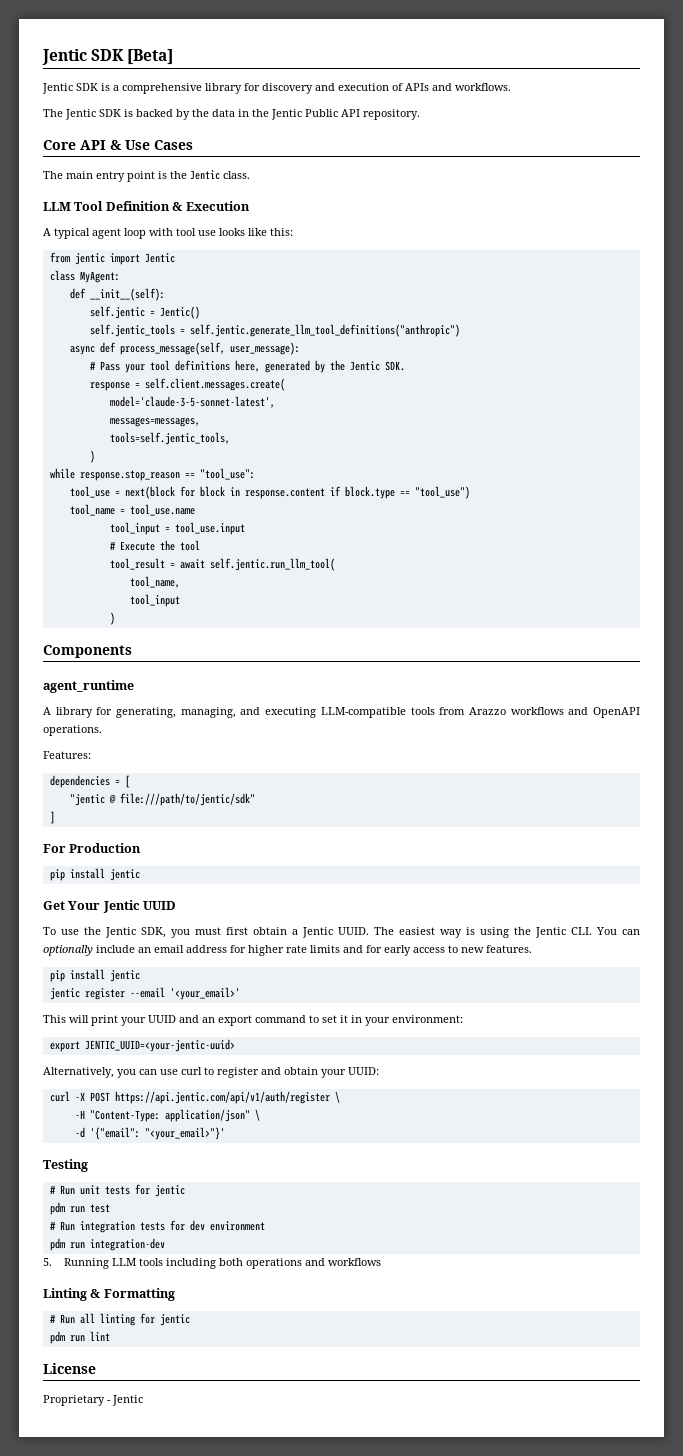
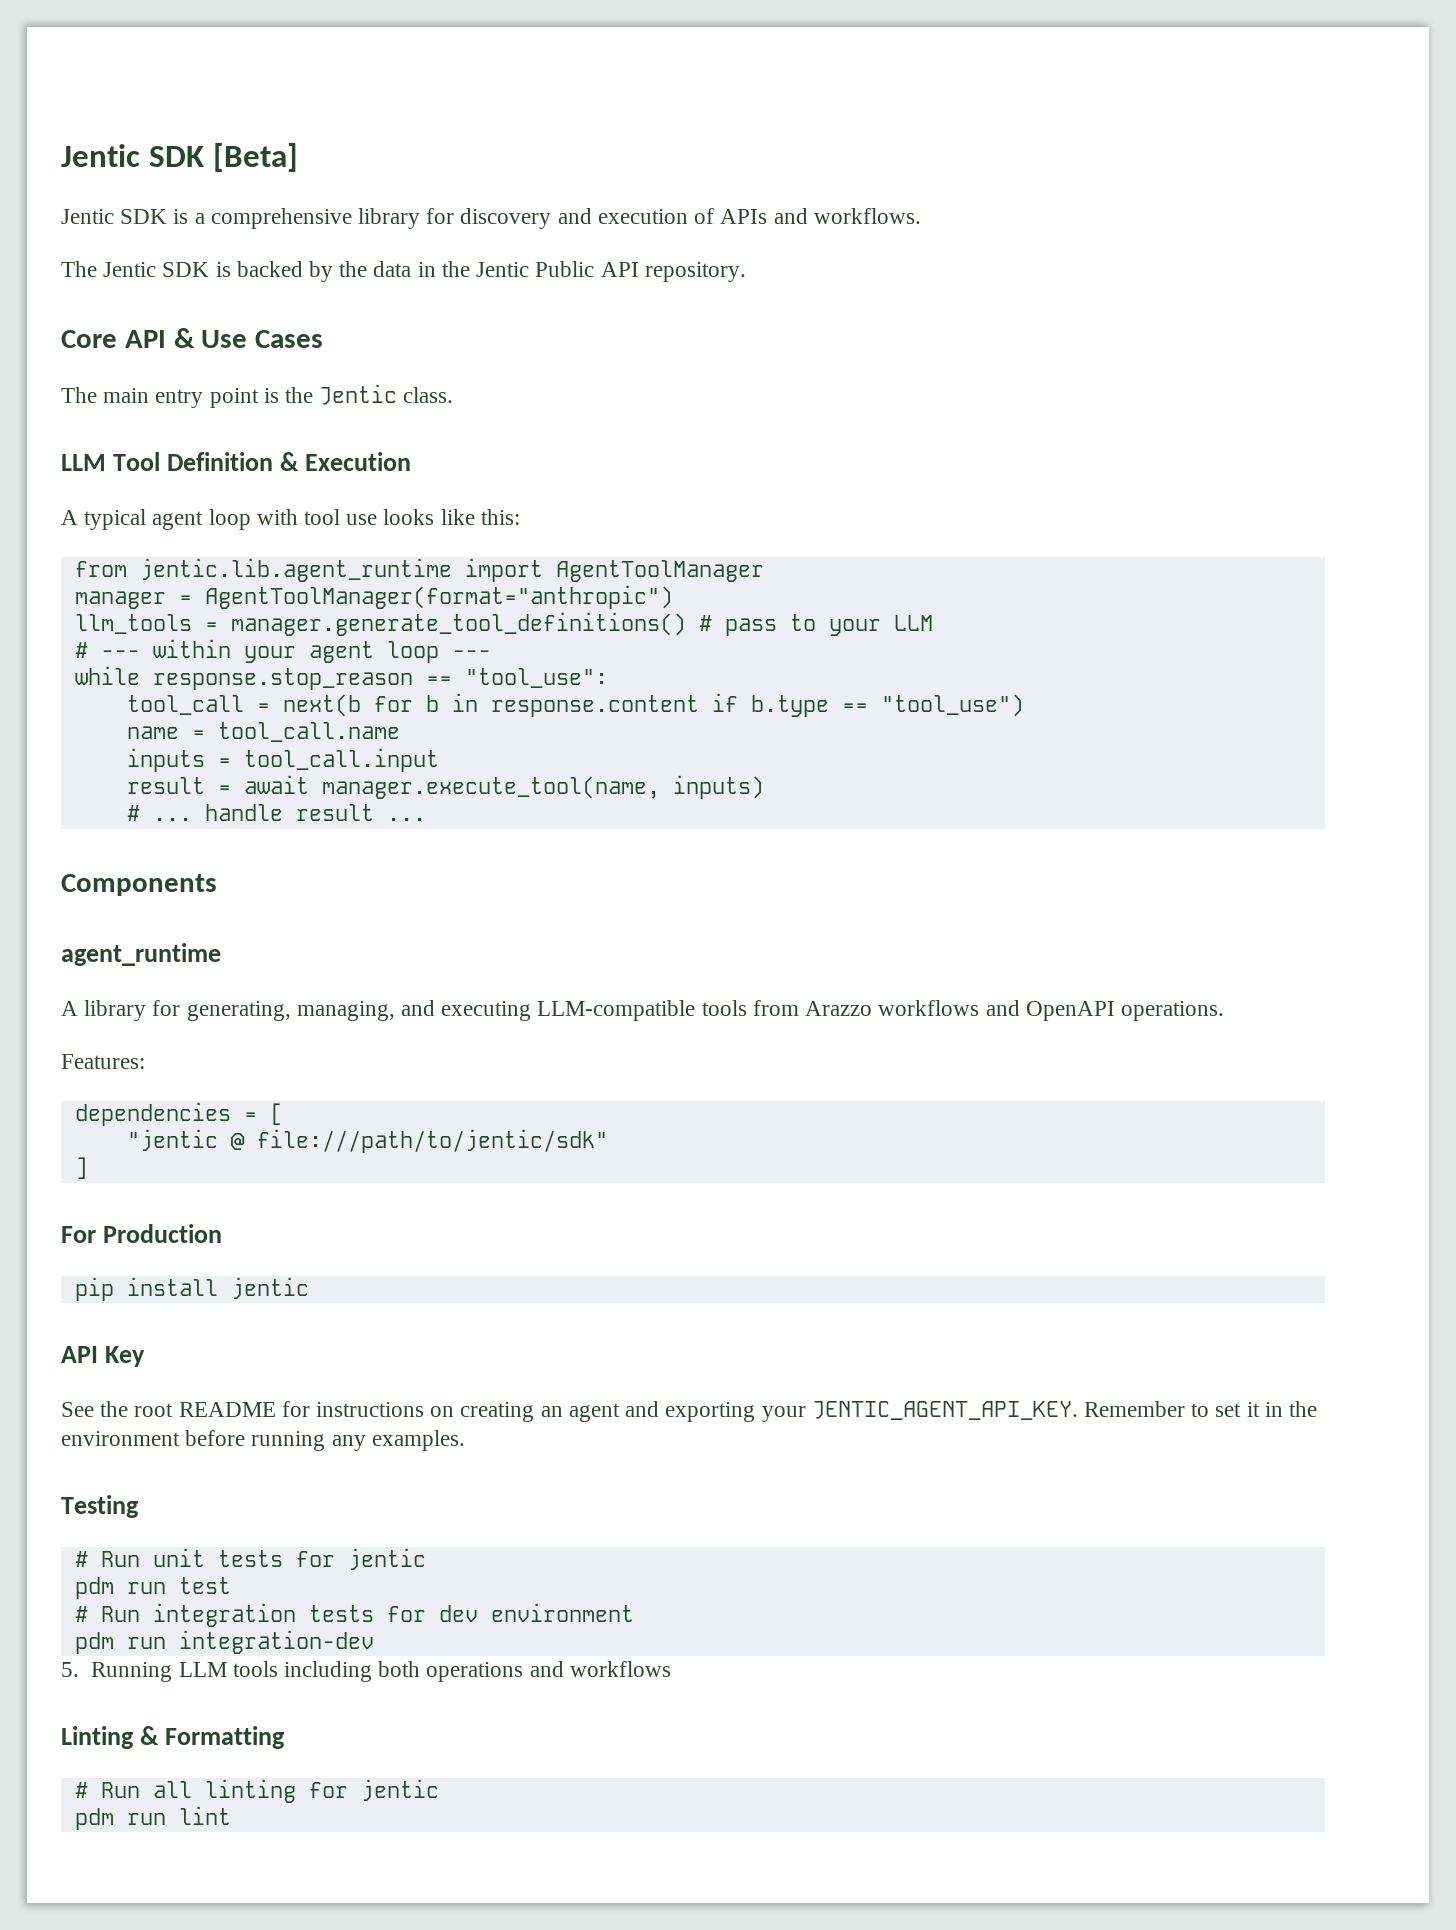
- from jentic import Jentic
- class MyAgent:
- def __init__(self):
- self.jentic = Jentic()
- self.jentic_tools = self.jentic.generate_llm_tool_definitions("anthropic")
- async def process_message(self, user_message):
- # Pass your tool definitions here, generated by the Jentic SDK.
- response = self.client.messages.create(
- model='claude-3-5-sonnet-latest',
- messages=messages,
- tools=self.jentic_tools,
- )
+ from jentic.lib.agent_runtime import AgentToolManager
+ manager = AgentToolManager(format="anthropic")
+ llm_tools = manager.generate_tool_definitions() # pass to your LLM
+ # --- within your agent loop ---
- tool_use = next(block for block in response.content if block.type == "tool_use")
+ tool_call = next(b for b in response.content if b.type == "tool_use")
- tool_name = tool_use.name
- tool_input = tool_use.input
- # Execute the tool
- tool_result = await self.jentic.run_llm_tool(
- tool_name,
- tool_input
- )
+ name = tool_call.name
+ inputs = tool_call.input
+ result = await manager.execute_tool(name, inputs)
+ # ... handle result ...
- Get Your Jentic UUID
- To use the Jentic SDK, you must first obtain a Jentic UUID. The easiest way is using the Jentic CLI. You can optionally include an email address for higher rate limits and for early access to new features.
- pip install jentic
- jentic register --email '<your_email>'
- This will print your UUID and an export command to set it in your environment:
- export JENTIC_UUID=<your-jentic-uuid>
- Alternatively, you can use curl to register and obtain your UUID:
- curl -X POST https://api.jentic.com/api/v1/auth/register \
- -H "Content-Type: application/json" \
- -d '{"email": "<your_email>"}'
+ API Key
+ See the root README for instructions on creating an agent and exporting your JENTIC_AGENT_API_KEY. Remember to set it in the environment before running any examples.
- License
- Proprietary - Jentic

